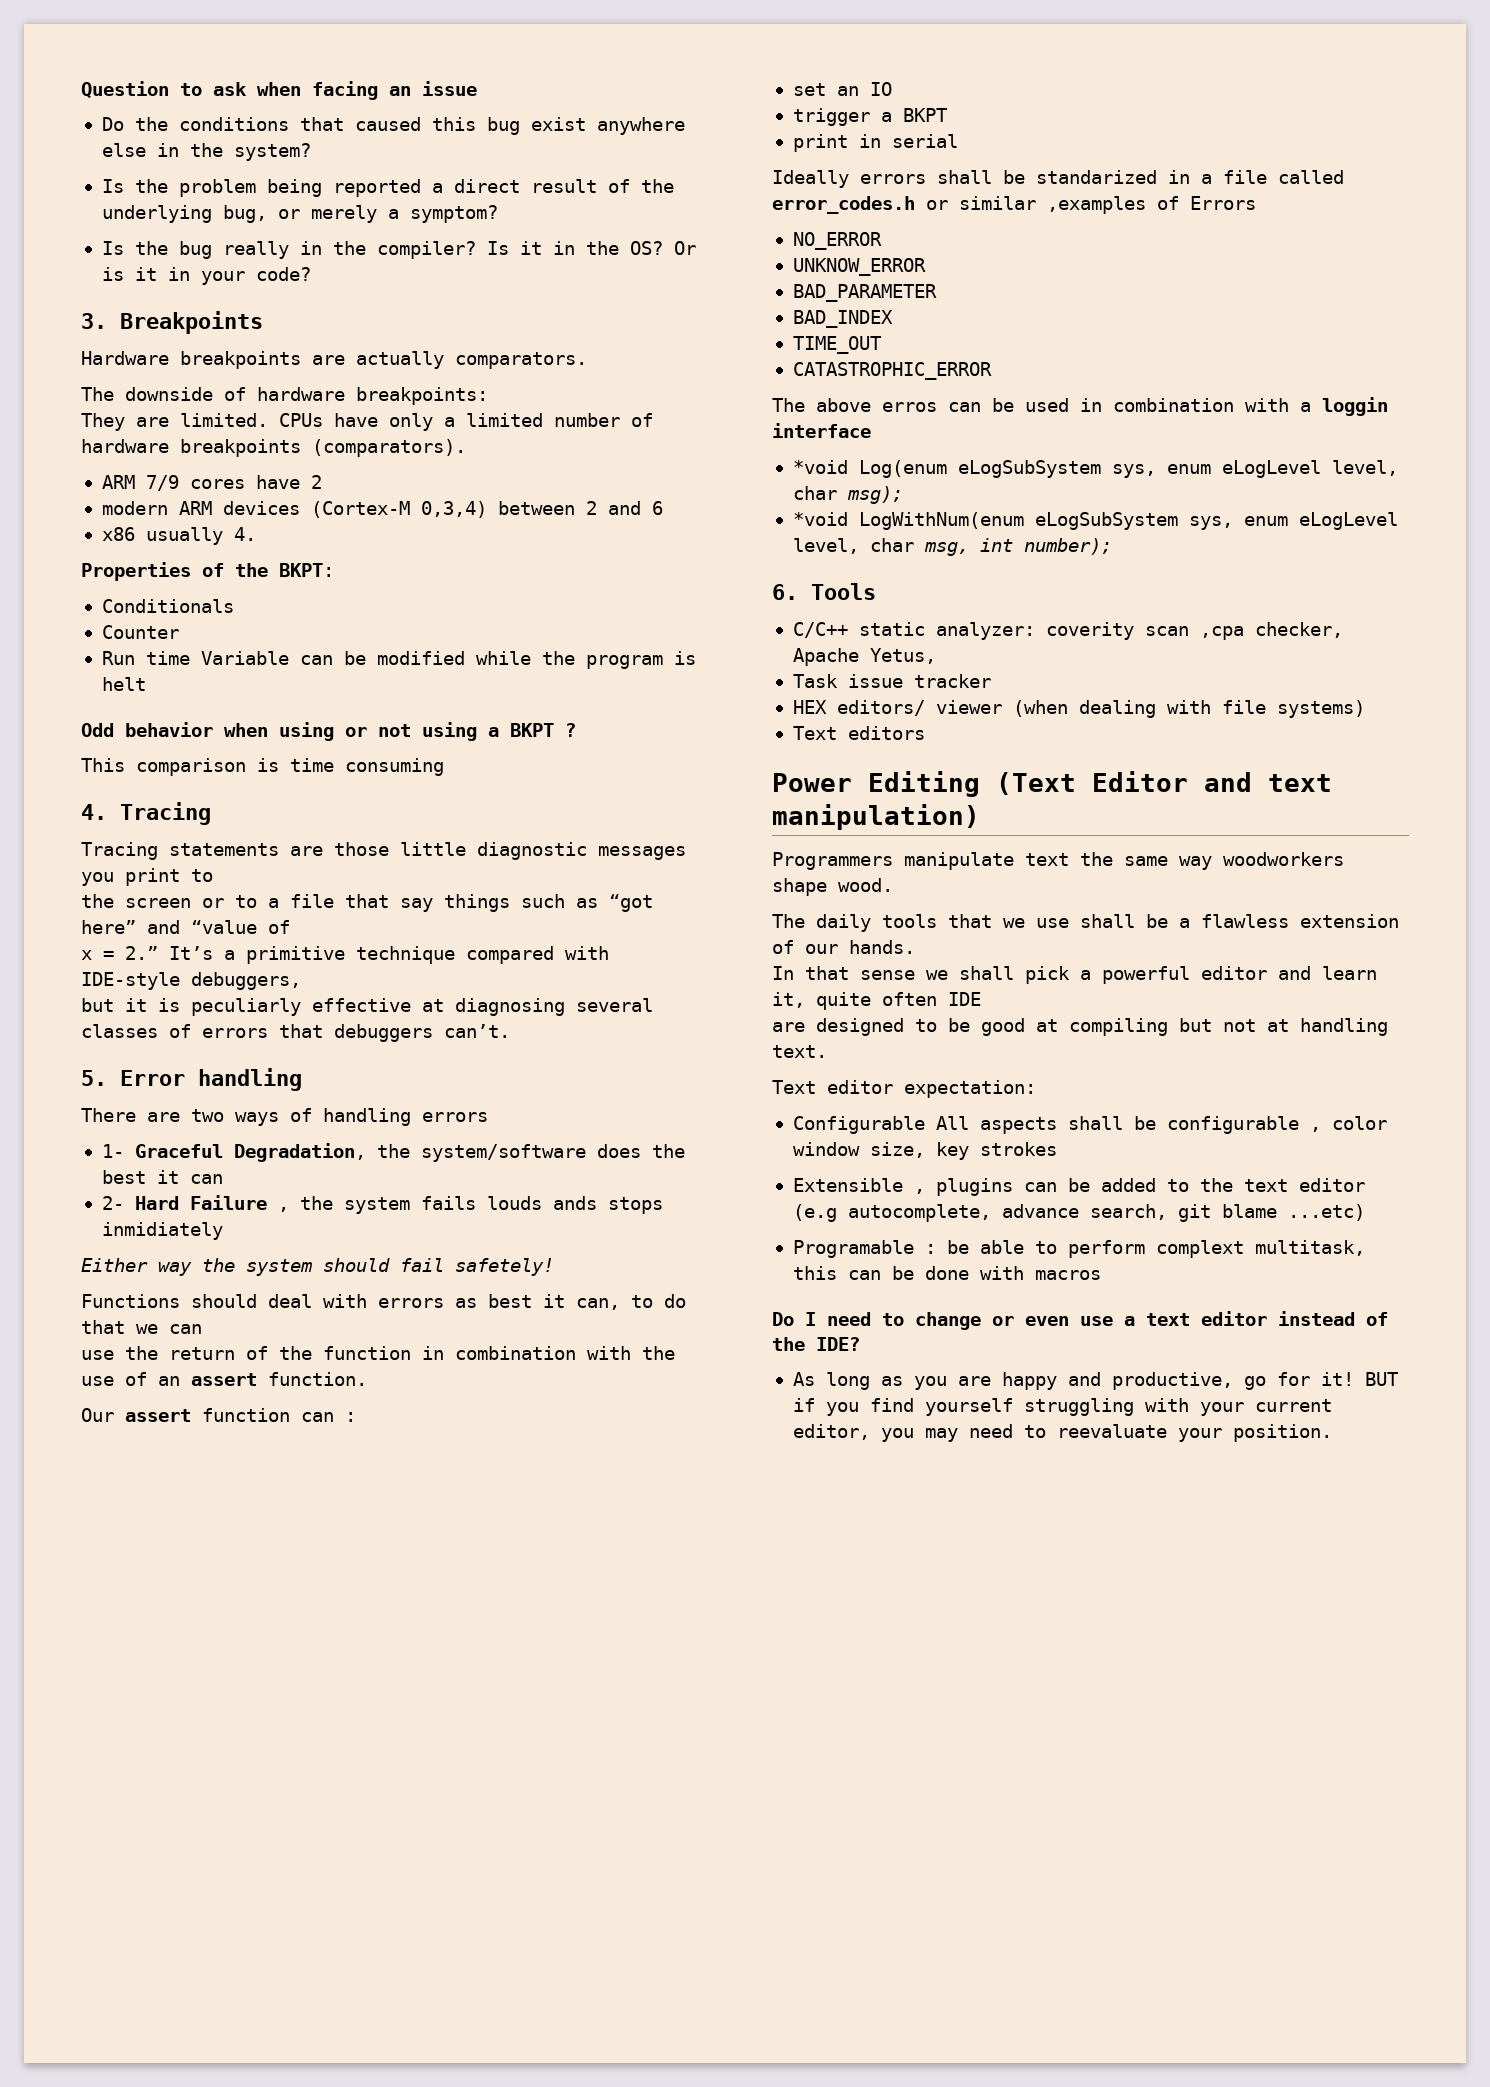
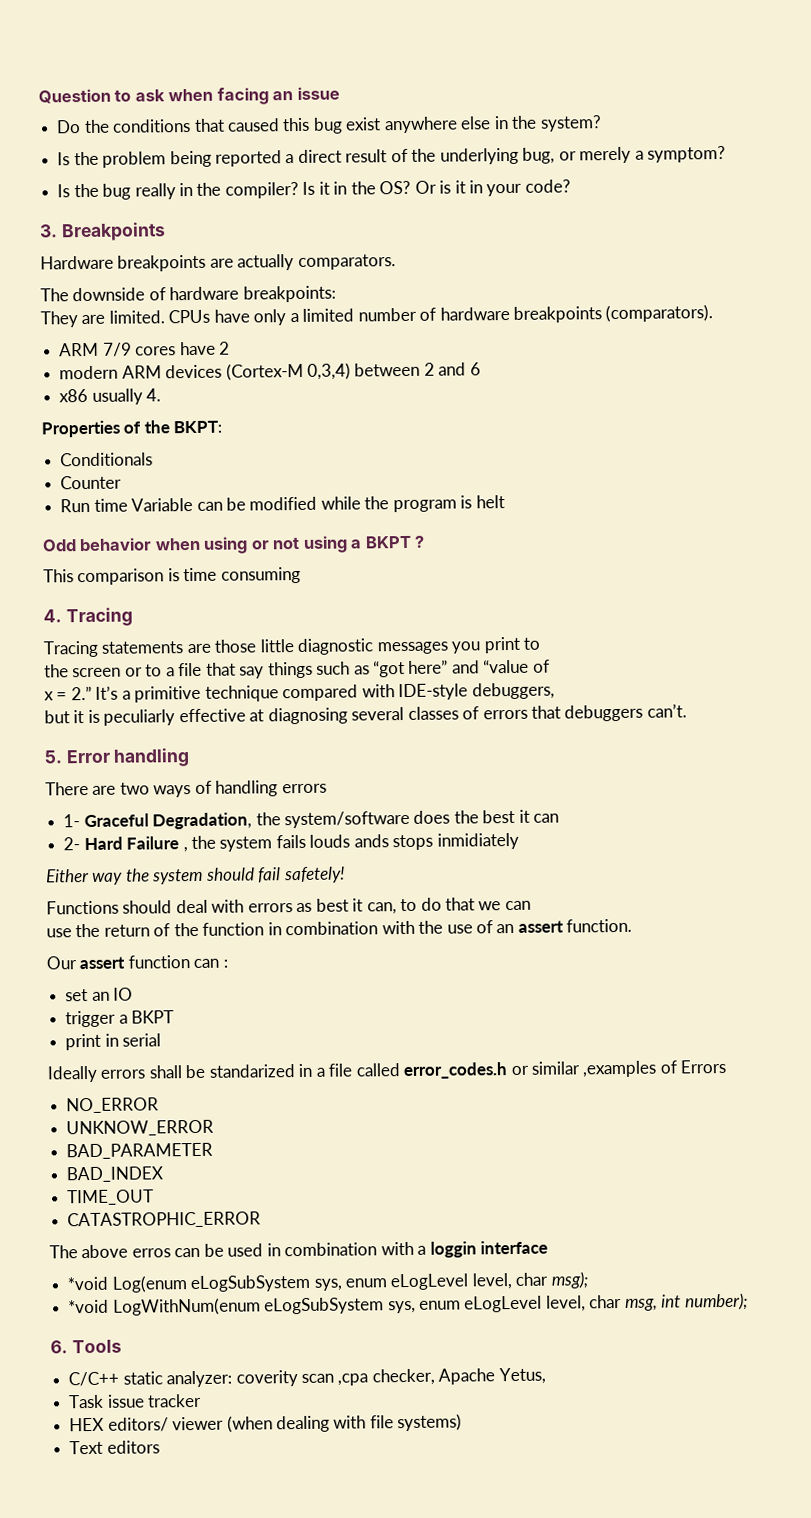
- Power Editing (Text Editor and text manipulation)
- Programmers manipulate text the same way woodworkers shape wood.
- The daily tools that we use shall be a flawless extension of our hands.
- In that sense we shall pick a powerful editor and learn it, quite often IDE
- are designed to be good at compiling but not at handling text.
- Text editor expectation:
- Configurable All aspects shall be configurable , color window size, key strokes
- Extensible , plugins can be added to the text editor (e.g autocomplete, advance search, git blame ...etc)
- Programable : be able to perform complext multitask, this can be done with macros
- Do I need to change or even use a text editor instead of the IDE?
- As long as you are happy and productive, go for it! BUT if you find yourself struggling with your current editor, you may need to reevaluate your position.

